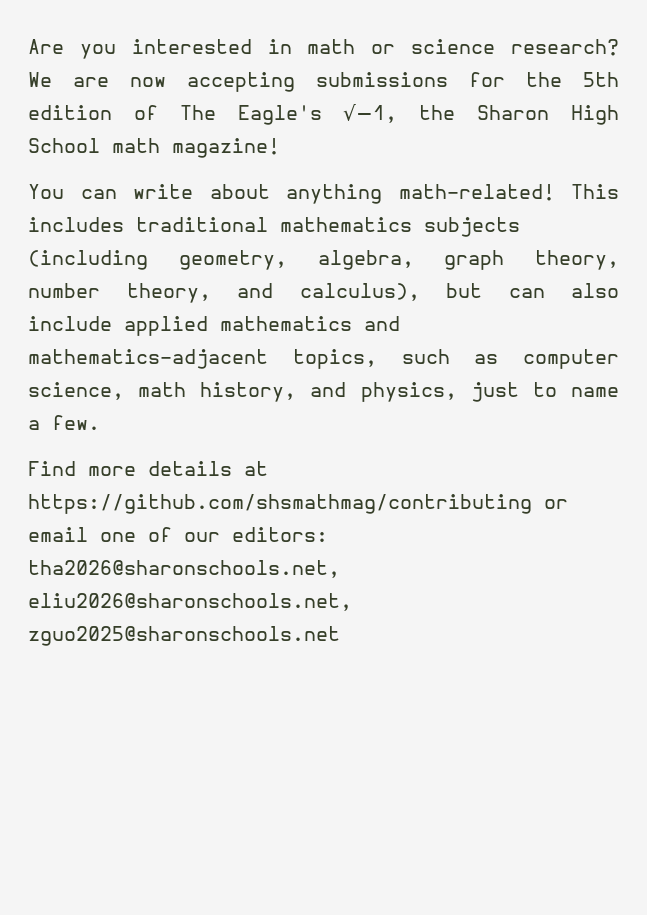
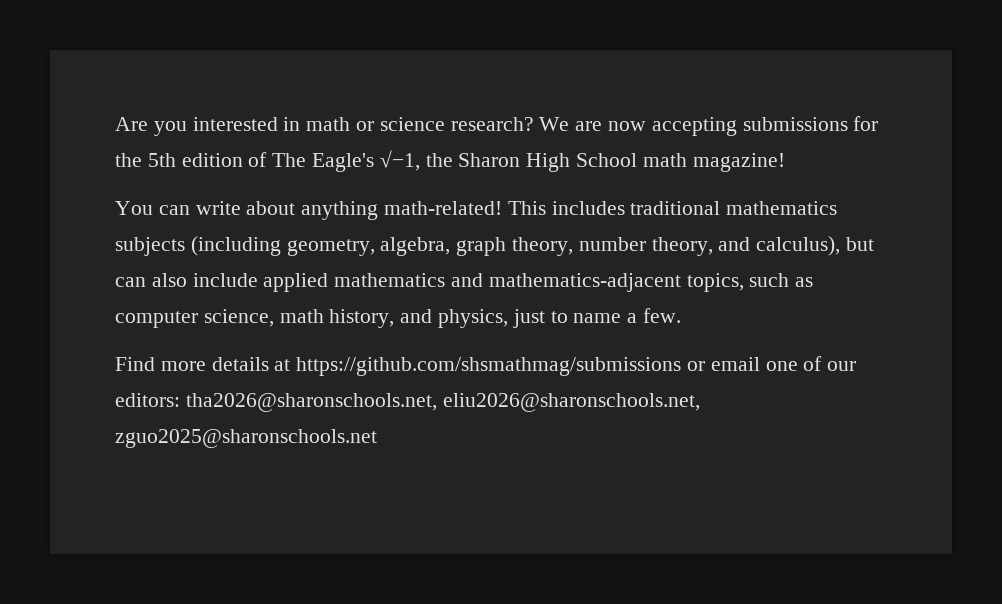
- Find more details at https://github.com/shsmathmag/contributing or email one of our editors: tha2026@sharonschools.net, eliu2026@sharonschools.net, zguo2025@sharonschools.net
+ Find more details at https://github.com/shsmathmag/submissions or email one of our editors: tha2026@sharonschools.net, eliu2026@sharonschools.net, zguo2025@sharonschools.net

